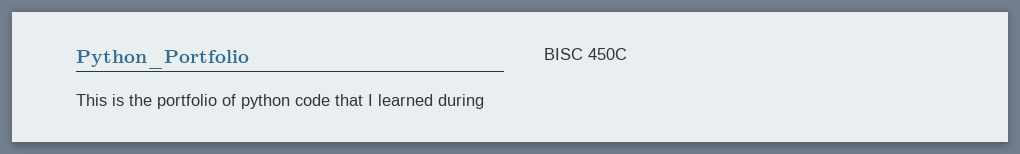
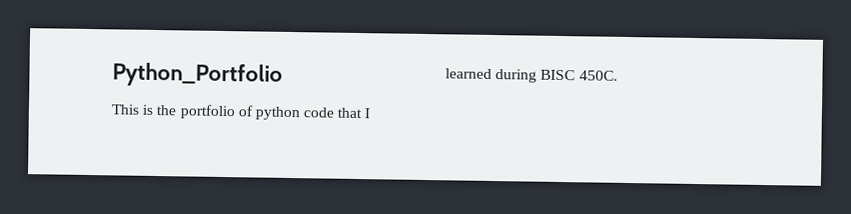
- This is the portfolio of python code that I learned during BISC 450C
+ This is the portfolio of python code that I learned during BISC 450C.

